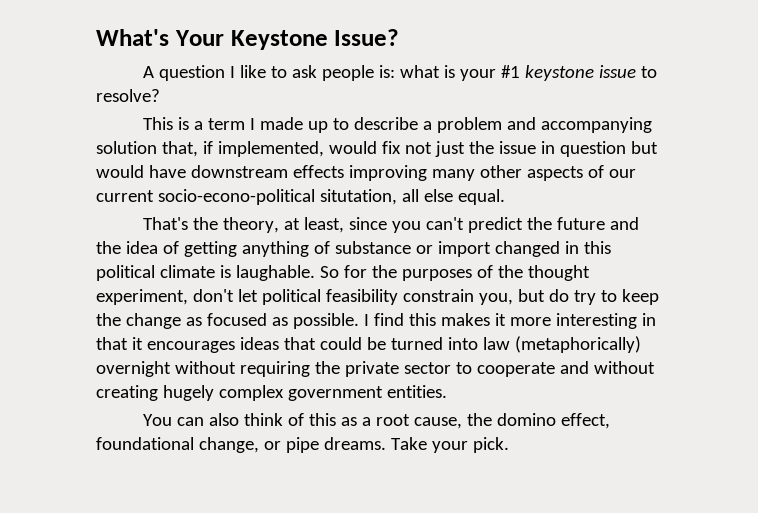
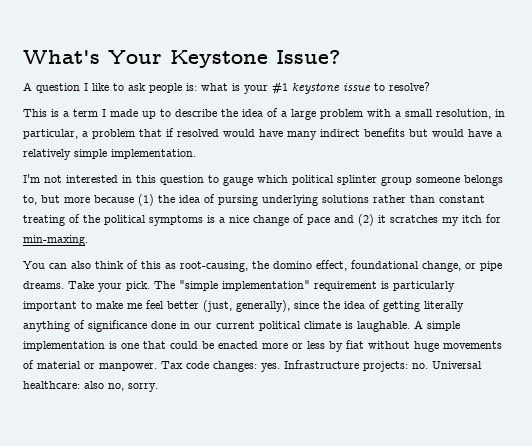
- This is a term I made up to describe a problem and accompanying solution that, if implemented, would fix not just the issue in question but would have downstream effects improving many other aspects of our current socio-econo-political situtation, all else equal.
- That's the theory, at least, since you can't predict the future and the idea of getting anything of substance or import changed in this political climate is laughable. So for the purposes of the thought experiment, don't let political feasibility constrain you, but do try to keep the change as focused as possible. I find this makes it more interesting in that it encourages ideas that could be turned into law (metaphorically) overnight without requiring the private sector to cooperate and without creating hugely complex government entities.
+ This is a term I made up to describe the idea of a large problem with a small resolution, in particular, a problem that if resolved would have many indirect benefits but would have a relatively simple implementation.
+ I'm not interested in this question to gauge which political splinter group someone belongs to, but more because (1) the idea of pursing underlying solutions rather than constant treating of the political symptoms is a nice change of pace and (2) it scratches my itch for min-maxing.
- You can also think of this as a root cause, the domino effect, foundational change, or pipe dreams.
+ You can also think of this as root-causing, the domino effect, foundational change, or pipe dreams.
+ The "simple implementation" requirement is particularly important to make me feel better (just, generally), since the idea of getting literally anything of significance done in our current political climate is laughable. A simple implementation is one that could be enacted more or less by fiat without huge movements of material or manpower. Tax code changes: yes. Infrastructure projects: no. Universal healthcare: also no, sorry.

